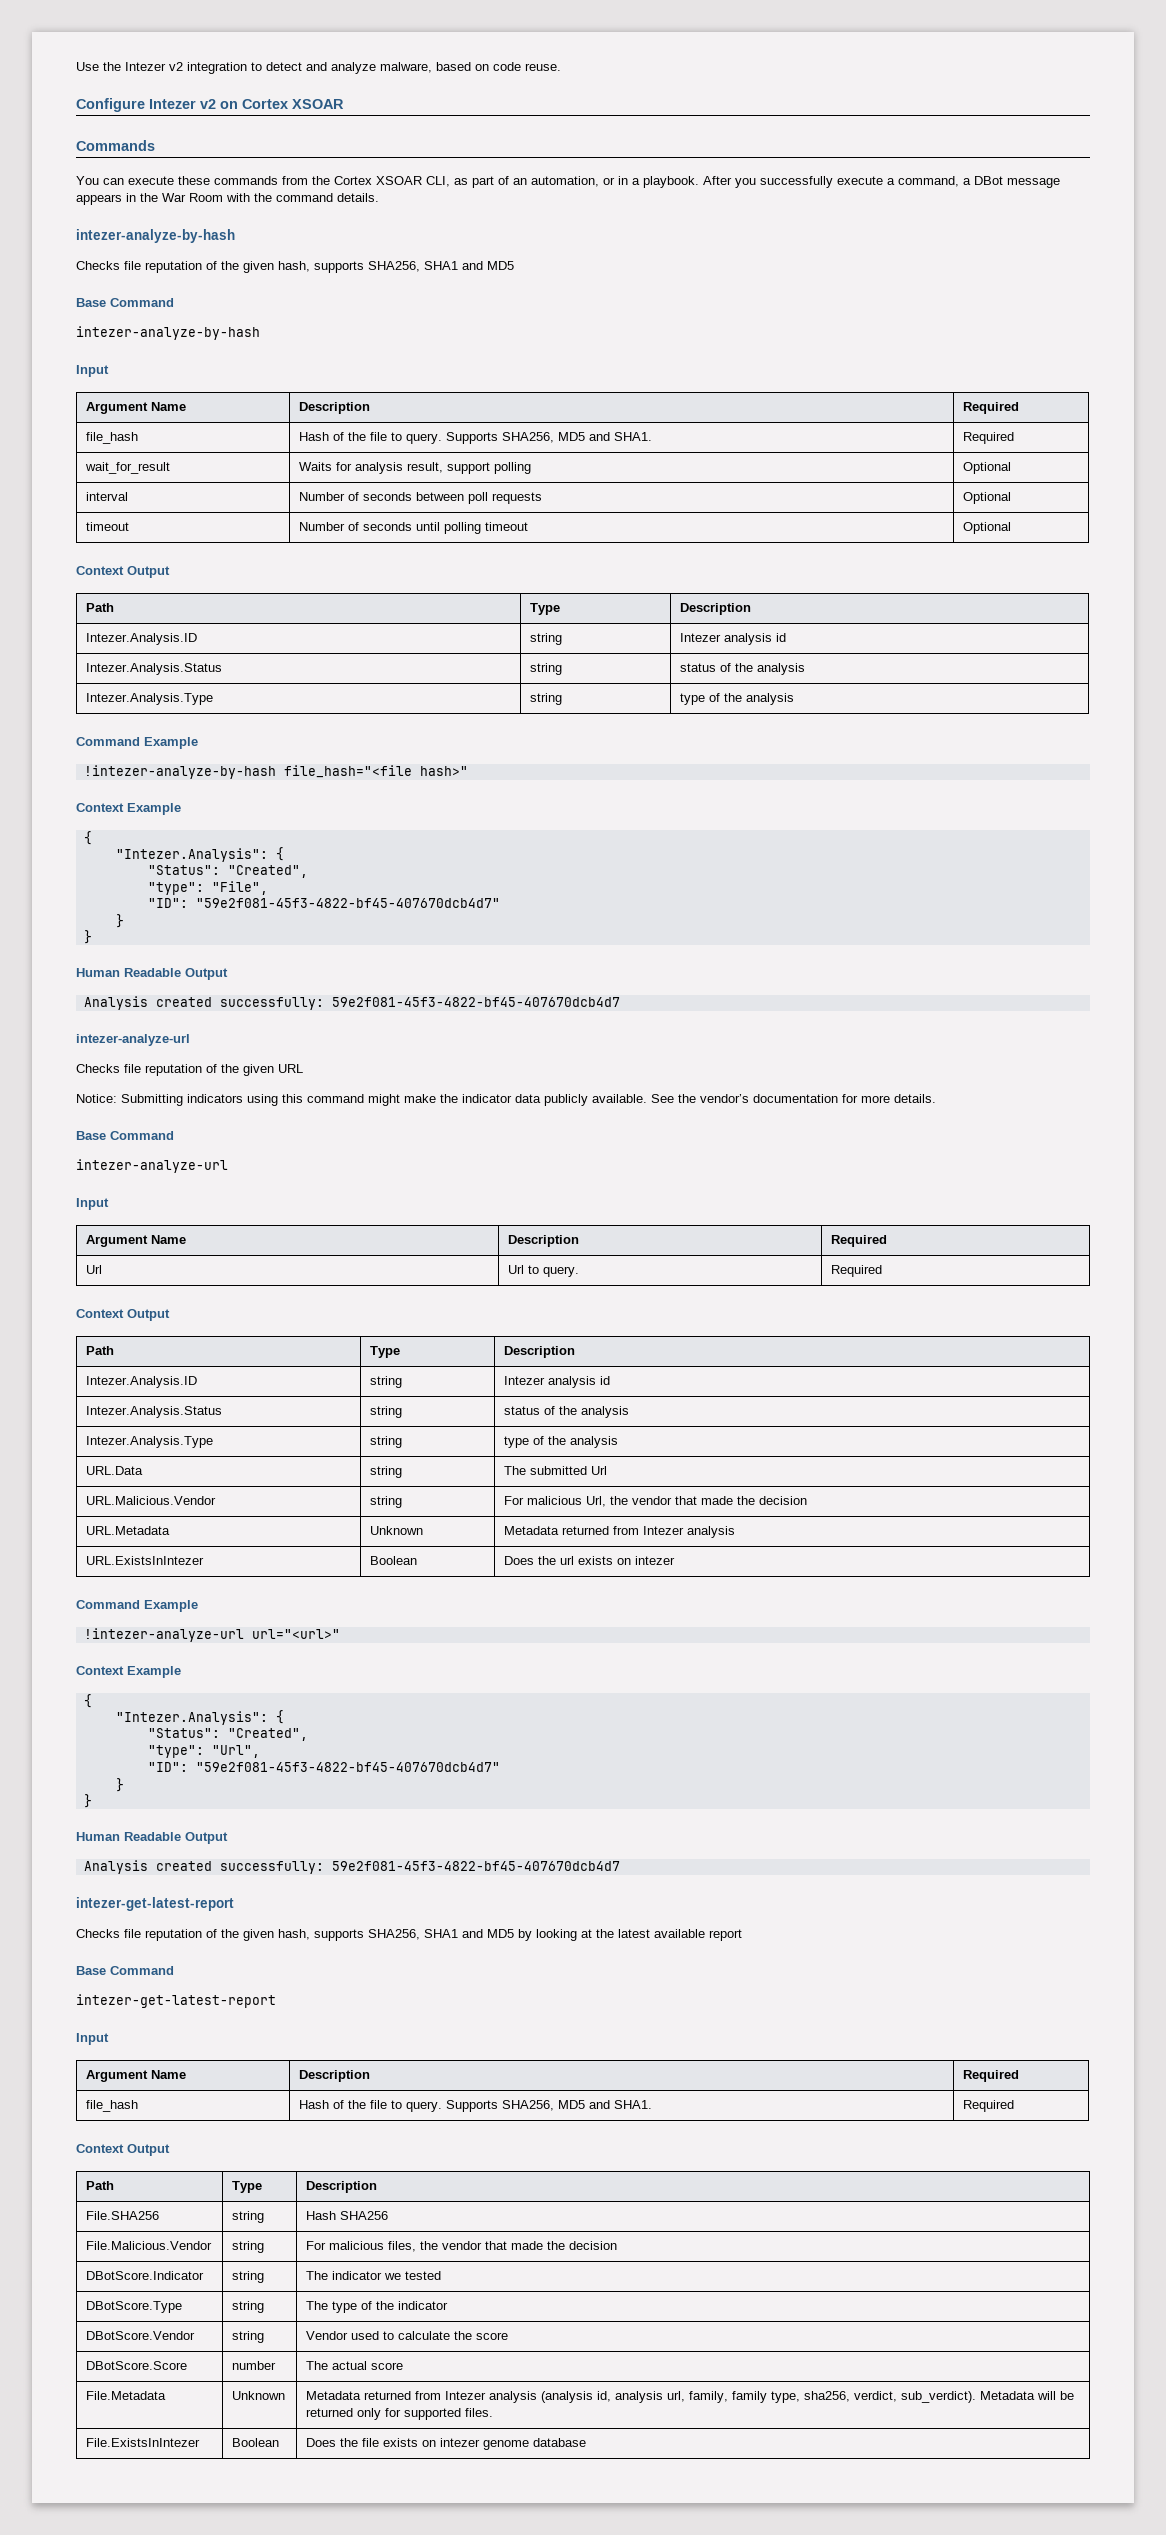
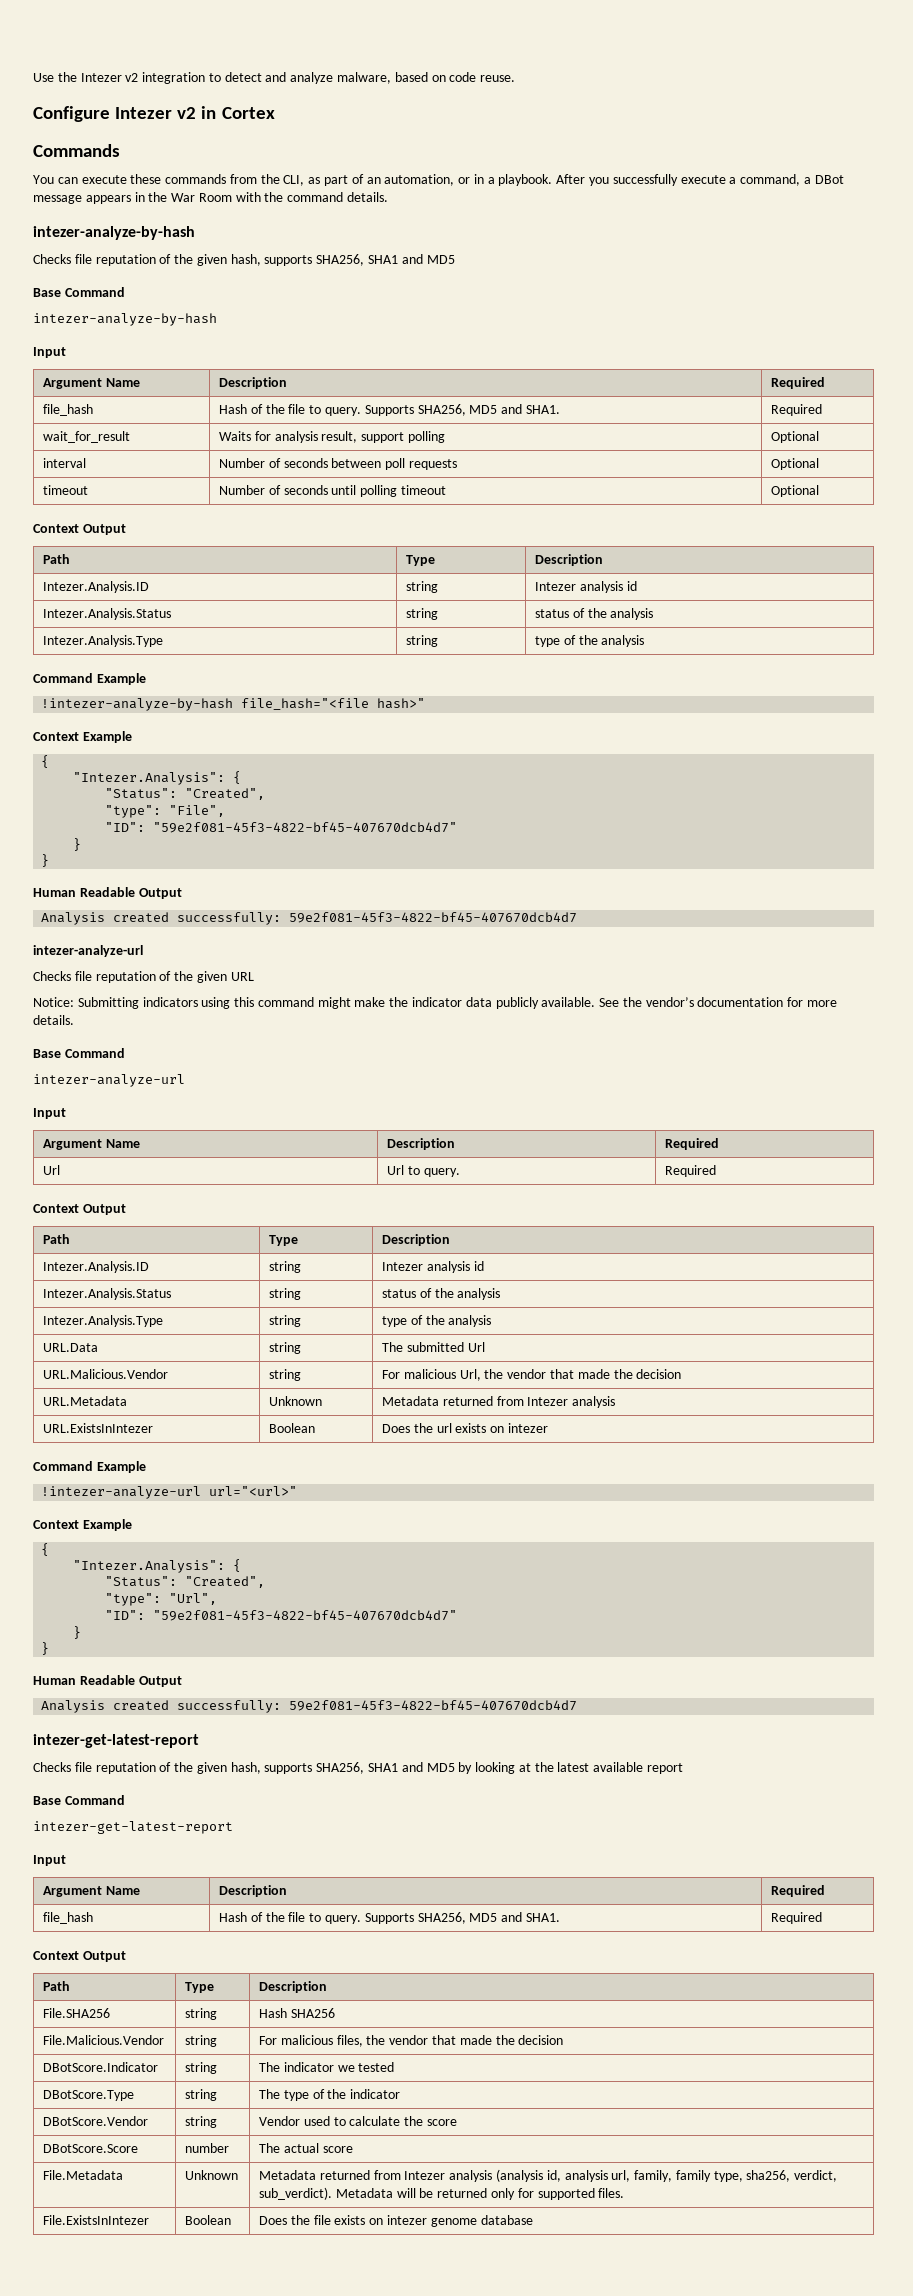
- Configure Intezer v2 on Cortex XSOAR
+ Configure Intezer v2 in Cortex
- You can execute these commands from the Cortex XSOAR CLI, as part of an automation, or in a playbook.
+ You can execute these commands from the CLI, as part of an automation, or in a playbook.

